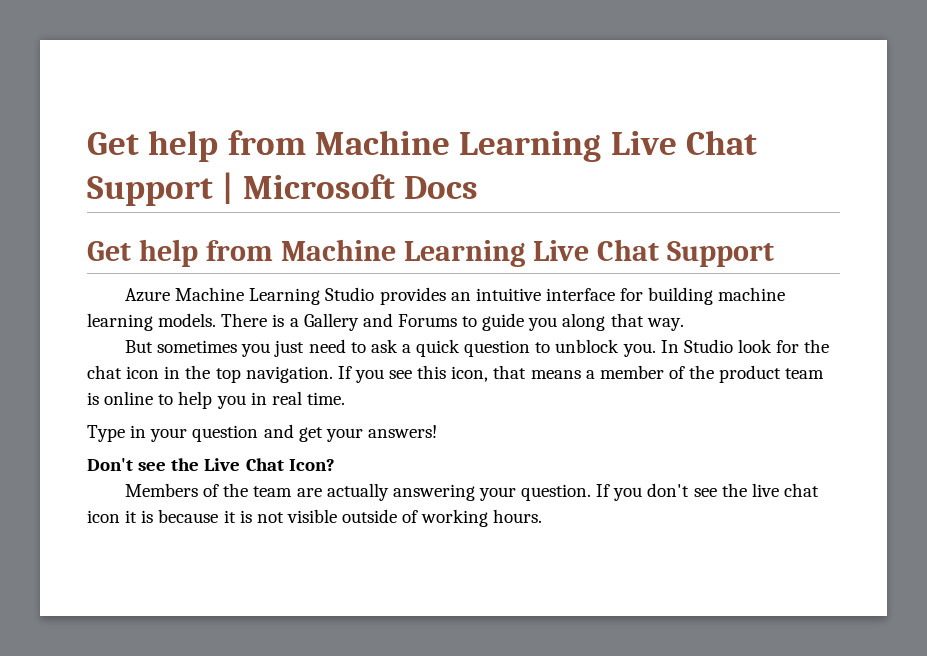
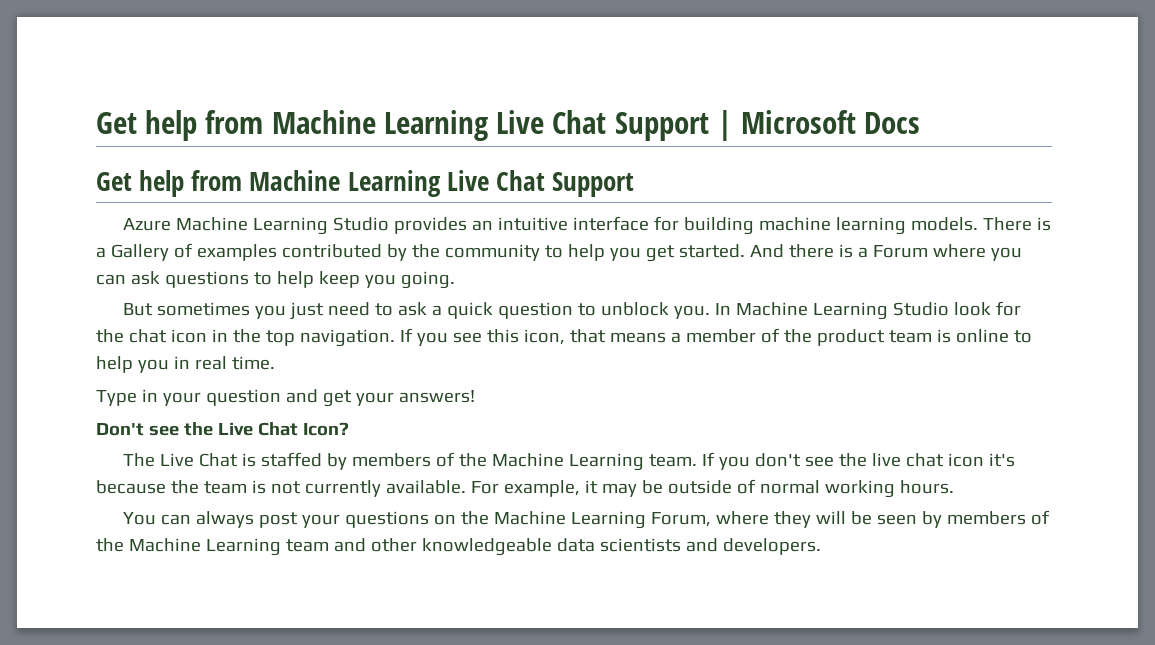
- There is a Gallery and Forums to guide you along that way.
+ There is a Gallery of examples contributed by the community to help you get started. And there is a Forum where you can ask questions to help keep you going.
- In Studio look for the chat icon in the top navigation.
+ In Machine Learning Studio look for the chat icon in the top navigation.
- Members of the team are actually answering your question.
+ The Live Chat is staffed by members of the Machine Learning team.
- If you don't see the live chat icon it is because it is not visible outside of working hours.
+ If you don't see the live chat icon it's because the team is not currently available. For example, it may be outside of normal working hours.
+ You can always post your questions on the Machine Learning Forum, where they will be seen by members of the Machine Learning team and other knowledgeable data scientists and developers.

